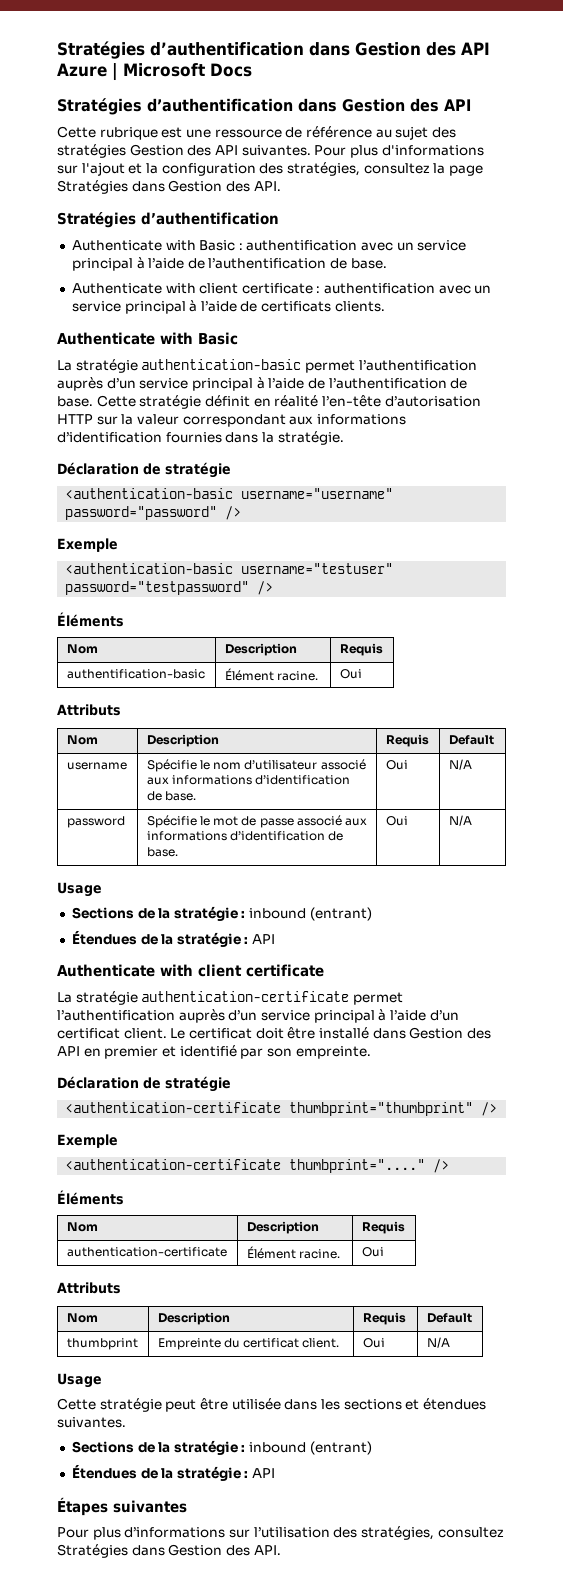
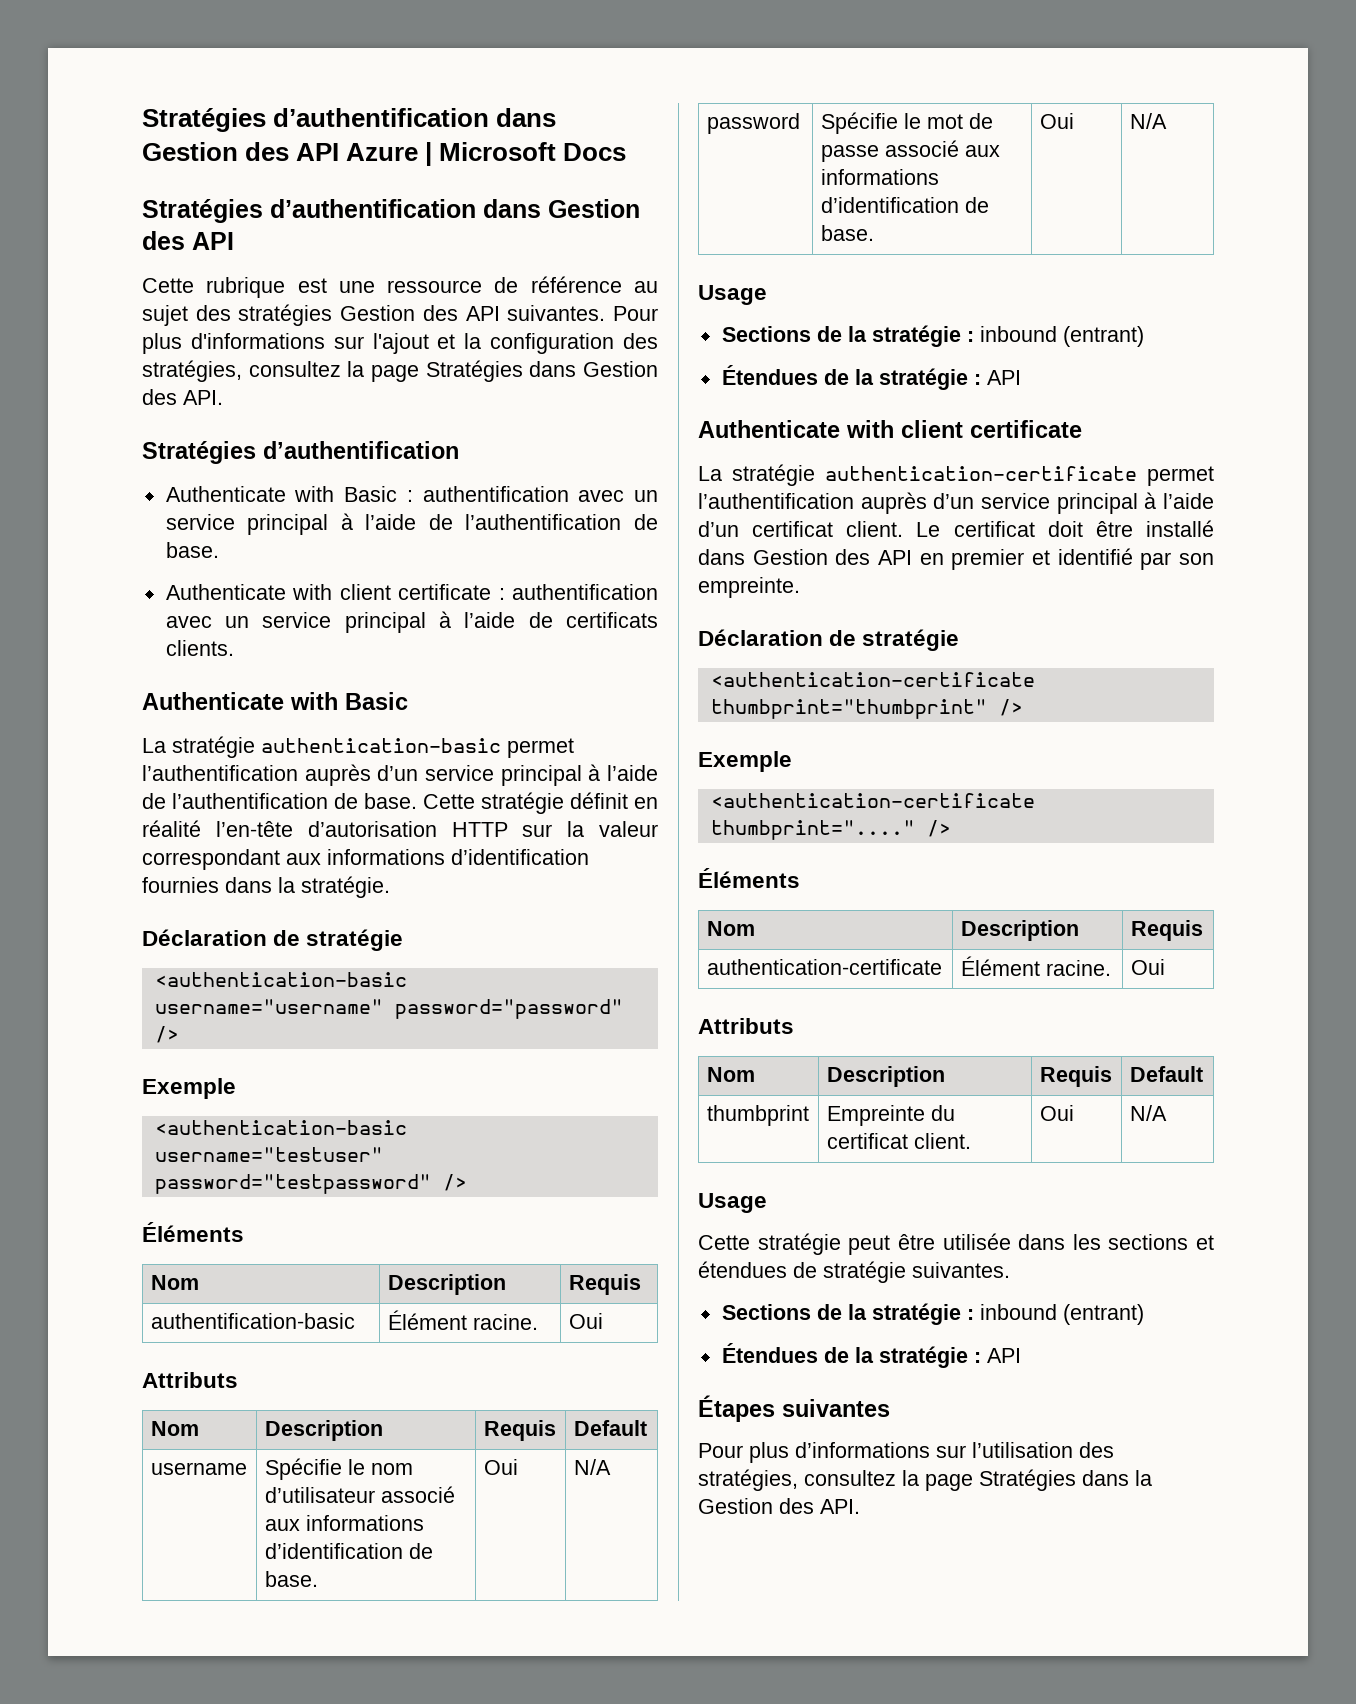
- Cette stratégie peut être utilisée dans les sections et étendues suivantes.
+ Cette stratégie peut être utilisée dans les sections et étendues de stratégie suivantes.
- Pour plus d’informations sur l’utilisation des stratégies, consultez Stratégies dans Gestion des API.
+ Pour plus d’informations sur l’utilisation des stratégies, consultez la page Stratégies dans la Gestion des API.

